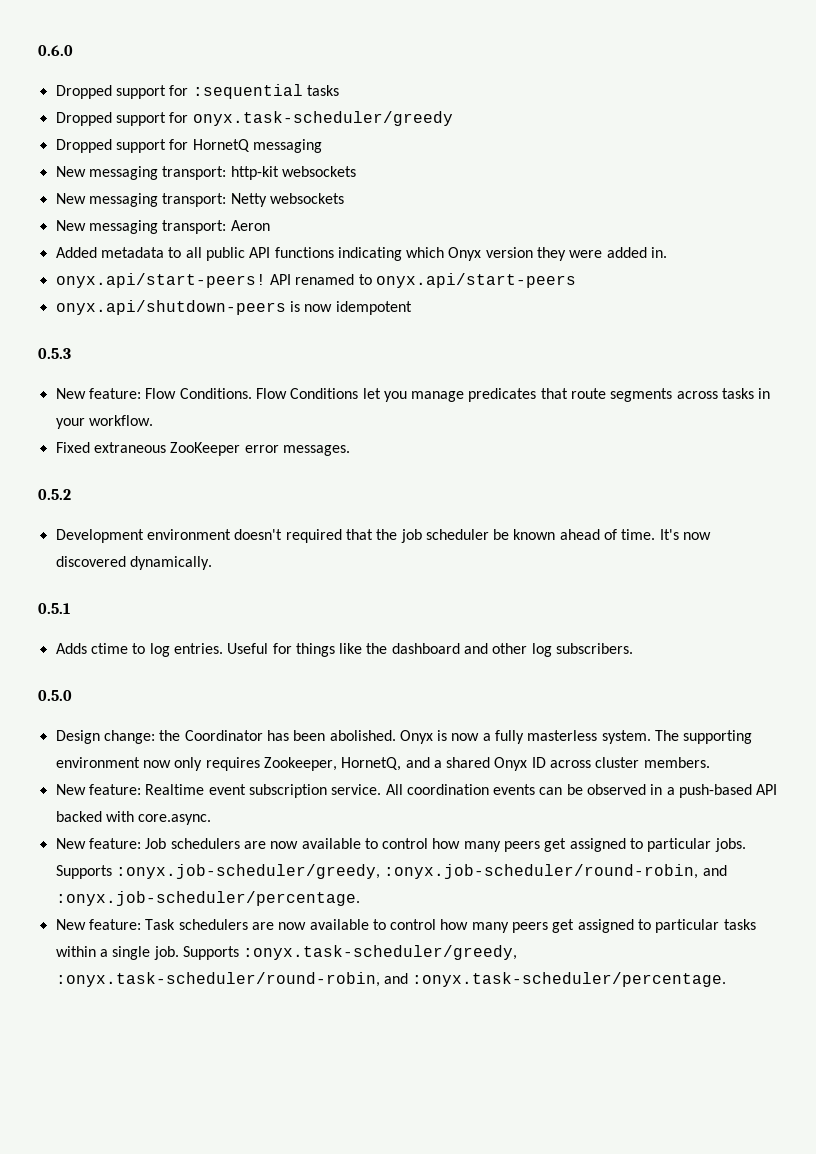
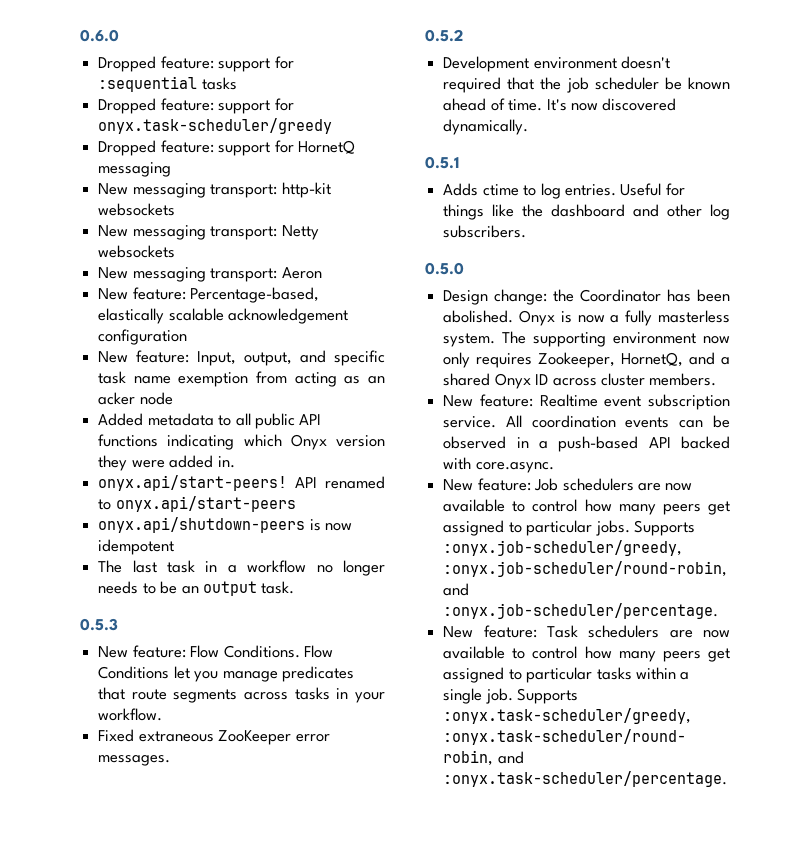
- Dropped support for :sequential tasks
+ Dropped feature: support for :sequential tasks
- Dropped support for onyx.task-scheduler/greedy
+ Dropped feature: support for onyx.task-scheduler/greedy
- Dropped support for HornetQ messaging
+ Dropped feature: support for HornetQ messaging
+ New feature: Percentage-based, elastically scalable acknowledgement configuration
+ New feature: Input, output, and specific task name exemption from acting as an acker node
+ The last task in a workflow no longer needs to be an output task.

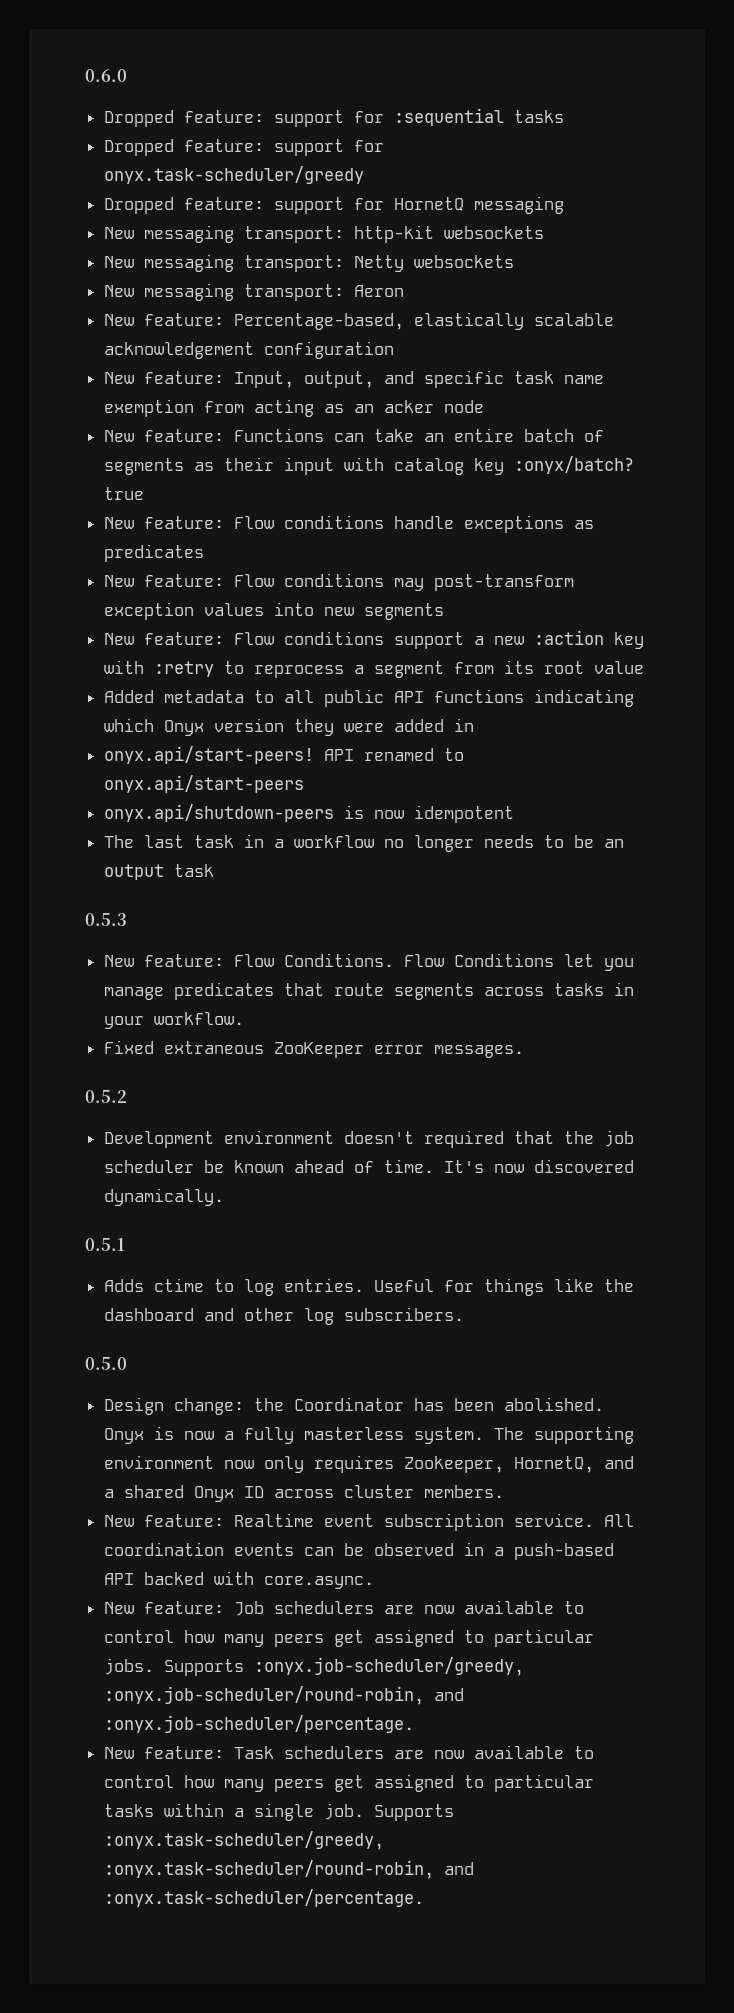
+ New feature: Functions can take an entire batch of segments as their input with catalog key :onyx/batch? true
+ New feature: Flow conditions handle exceptions as predicates
+ New feature: Flow conditions may post-transform exception values into new segments
+ New feature: Flow conditions support a new :action key with :retry to reprocess a segment from its root value
- Added metadata to all public API functions indicating which Onyx version they were added in.
+ Added metadata to all public API functions indicating which Onyx version they were added in
- The last task in a workflow no longer needs to be an output task.
+ The last task in a workflow no longer needs to be an output task

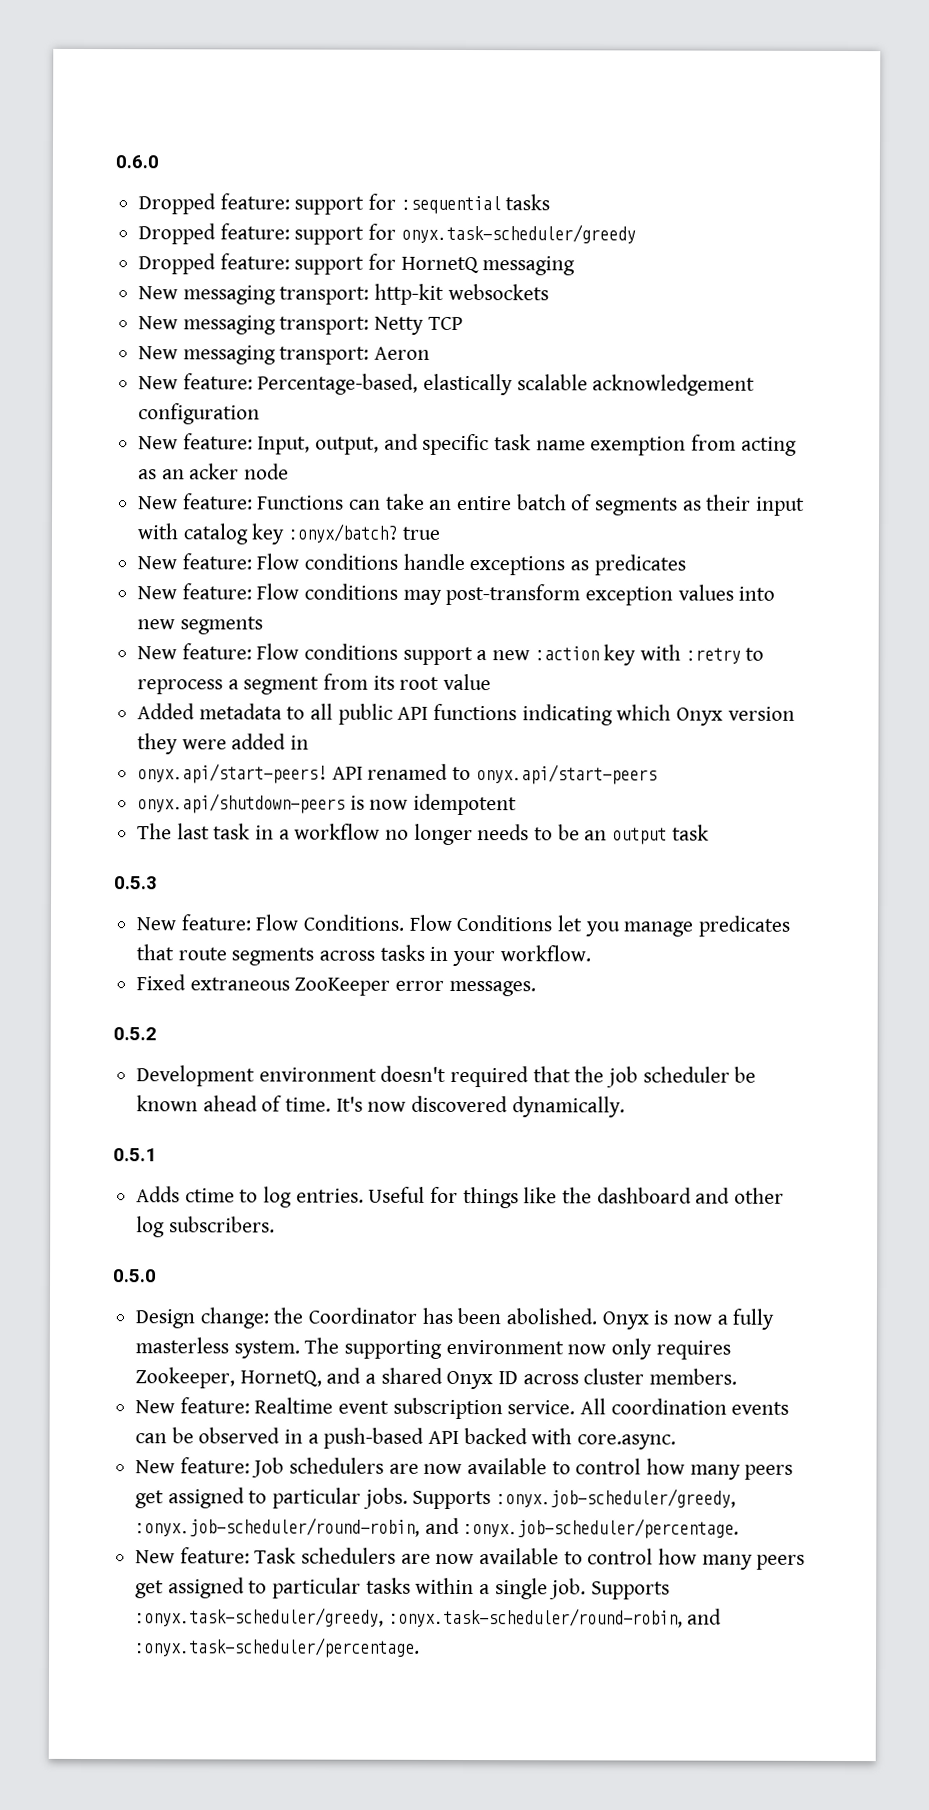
- New messaging transport: Netty websockets
+ New messaging transport: Netty TCP

